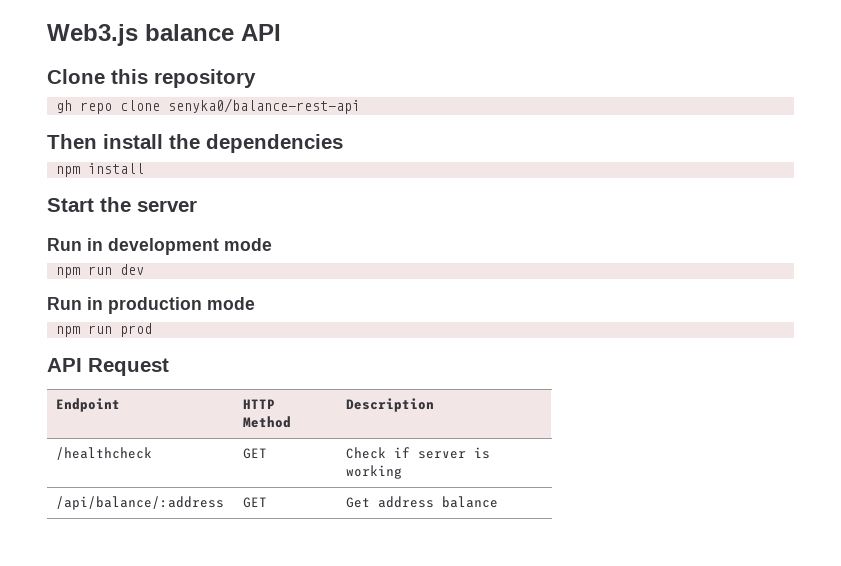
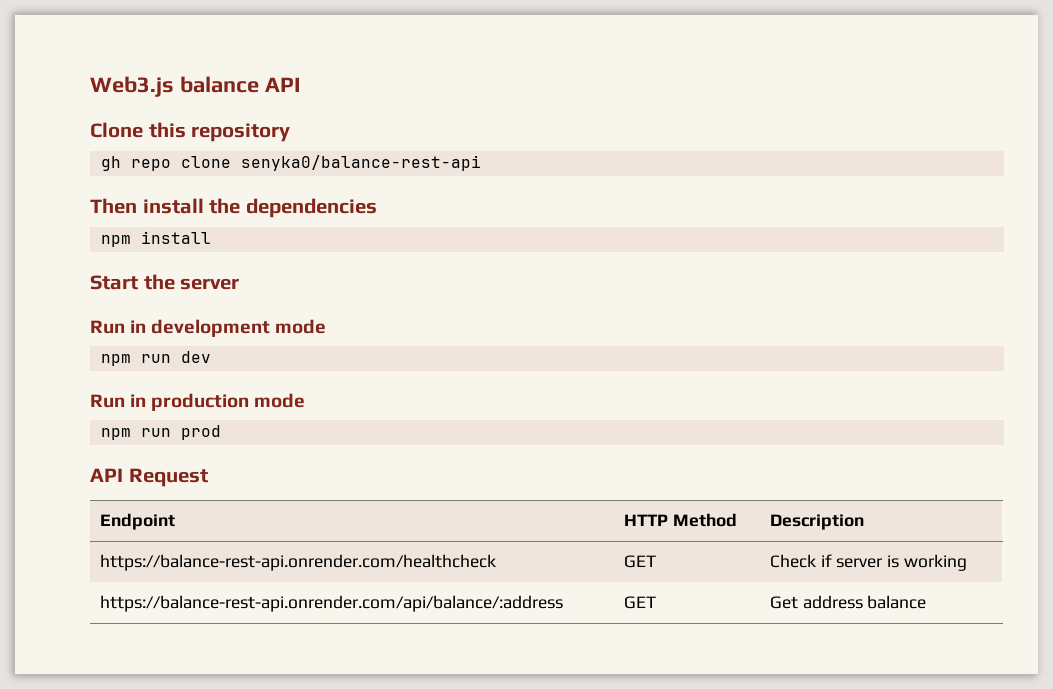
- /healthcheck | GET | Check if server is working
+ https://balance-rest-api.onrender.com/healthcheck | GET | Check if server is working
- /api/balance/:address | GET | Get address balance
+ https://balance-rest-api.onrender.com/api/balance/:address | GET | Get address balance

